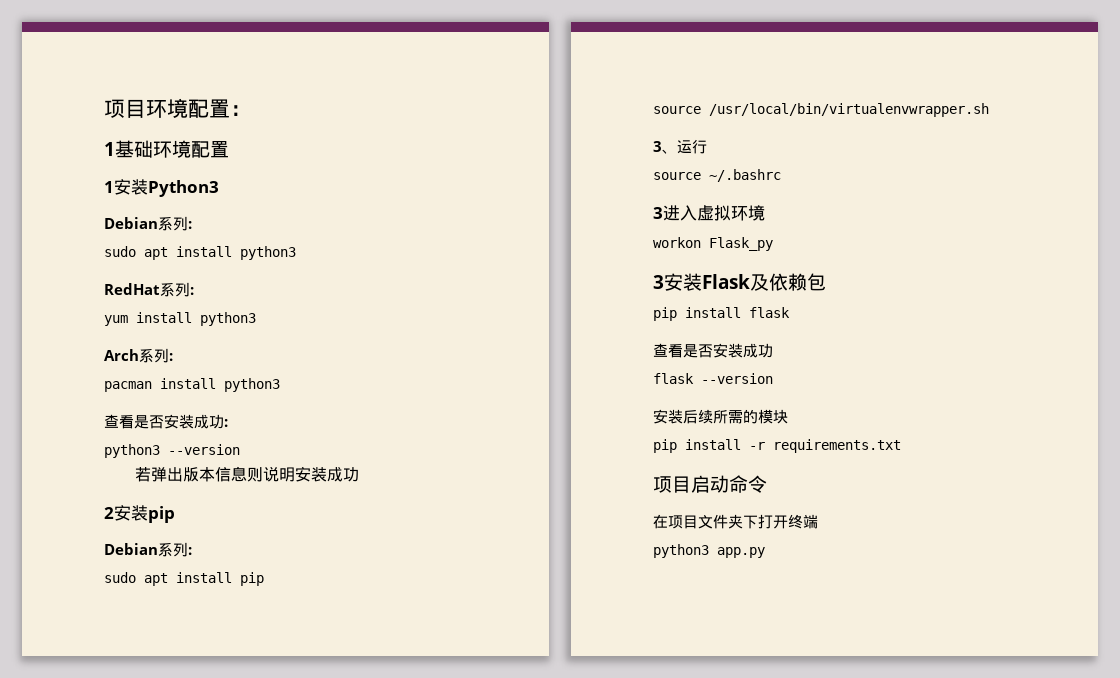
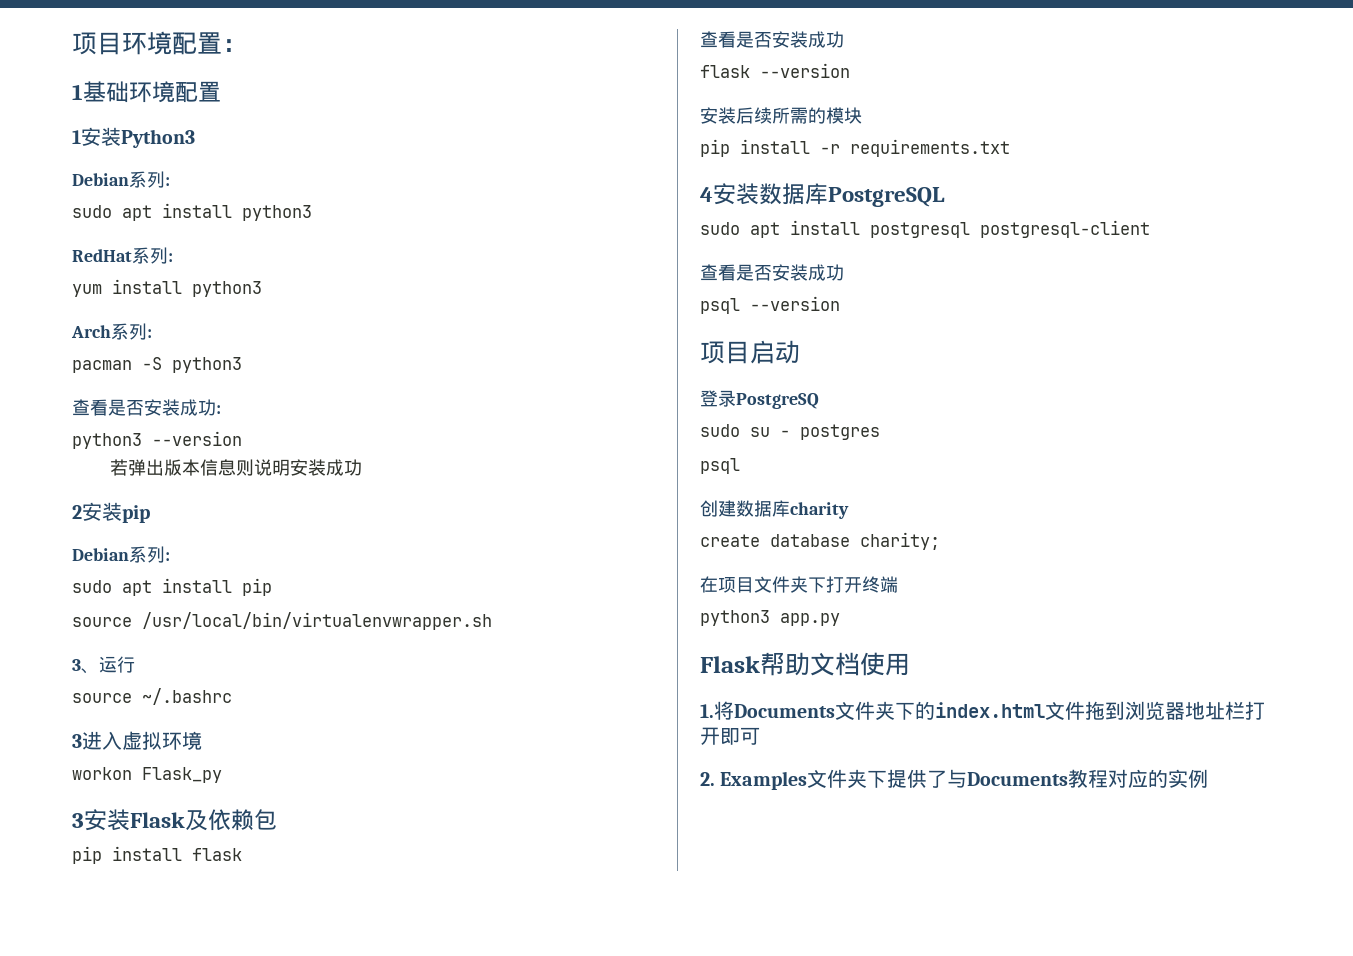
- pacman install python3
+ pacman -S python3
- 项目启动命令
+ 4安装数据库PostgreSQL
+ sudo apt install postgresql postgresql-client
+ 查看是否安装成功
+ psql --version
+ 项目启动
+ 登录PostgreSQ
+ sudo su - postgres
+ psql
+ 创建数据库charity
+ create database charity;
+ Flask帮助文档使用
+ 1.将Documents文件夹下的index.html文件拖到浏览器地址栏打开即可
+ 2. Examples文件夹下提供了与Documents教程对应的实例

